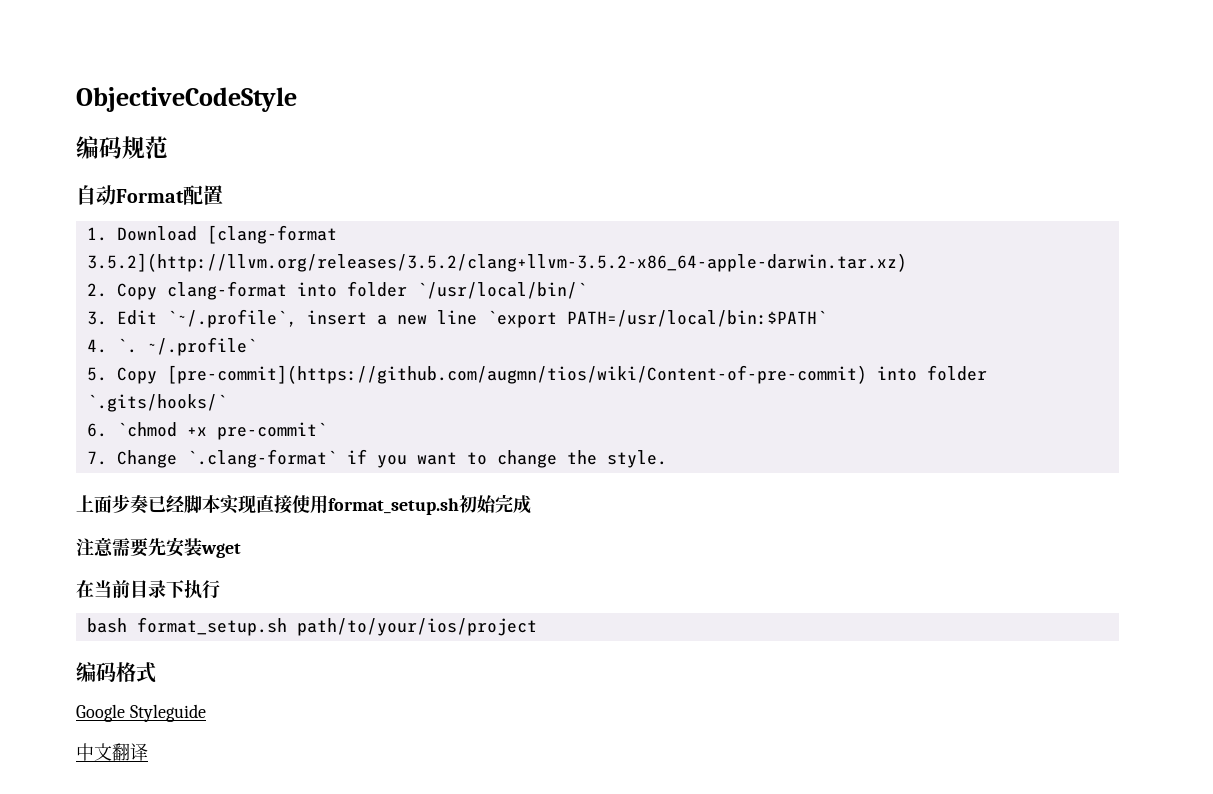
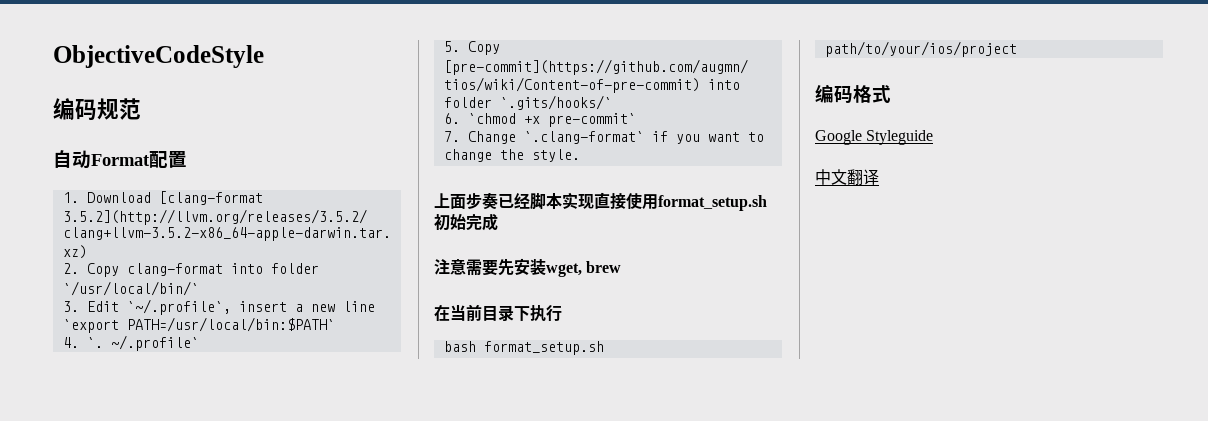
- 注意需要先安装wget
+ 注意需要先安装wget, brew

